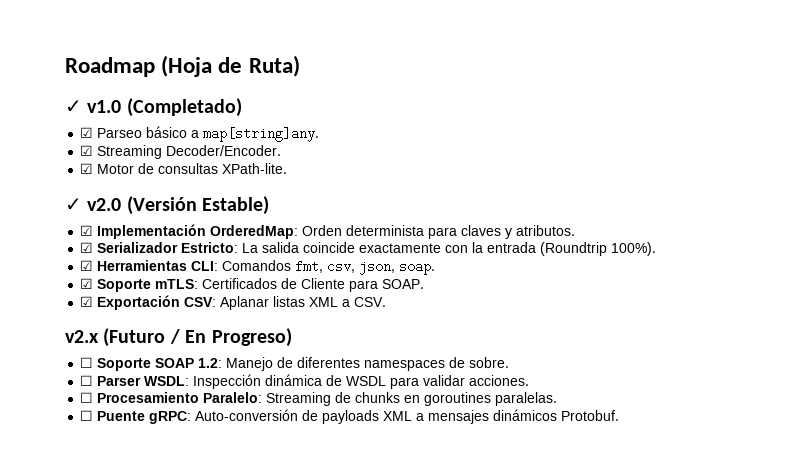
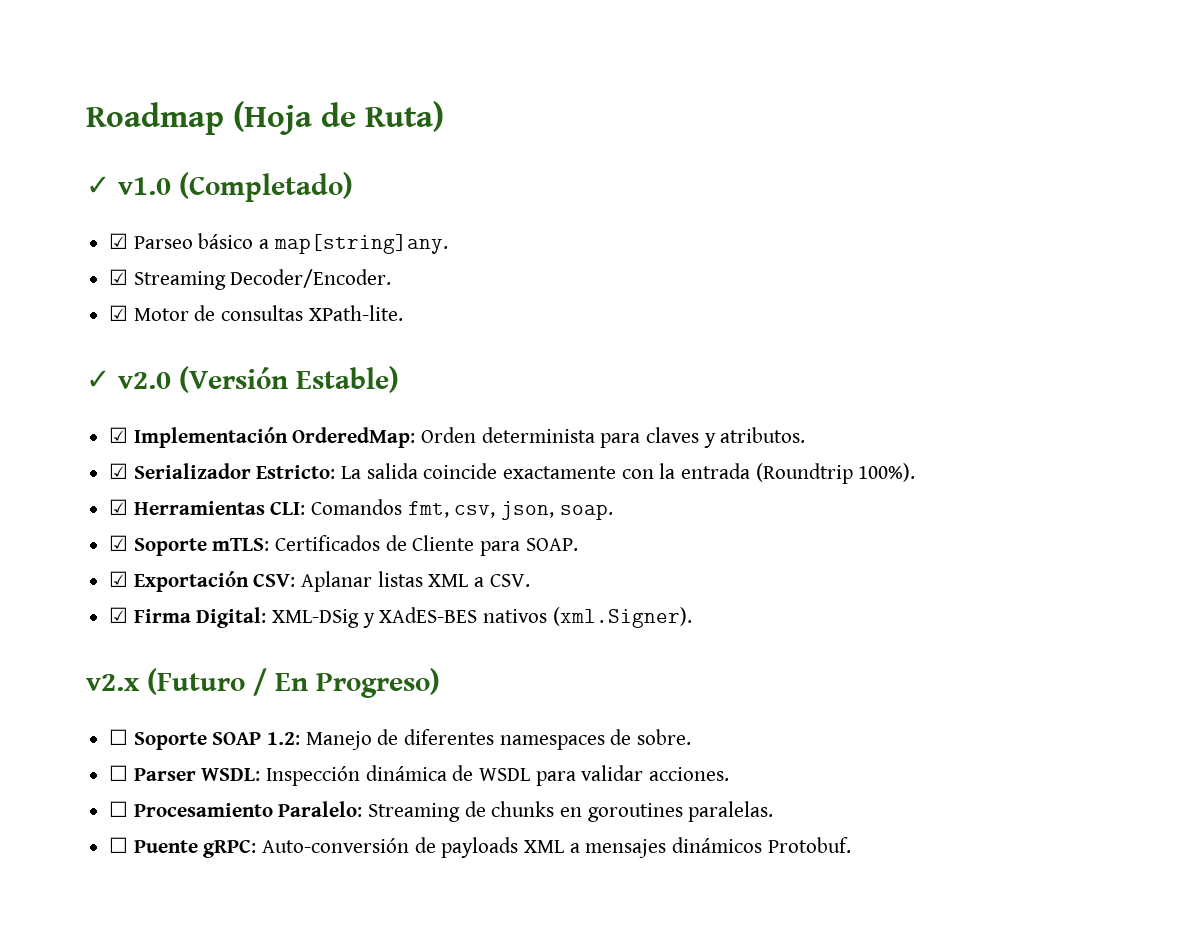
+ ☑ Firma Digital: XML-DSig y XAdES-BES nativos (xml.Signer).

